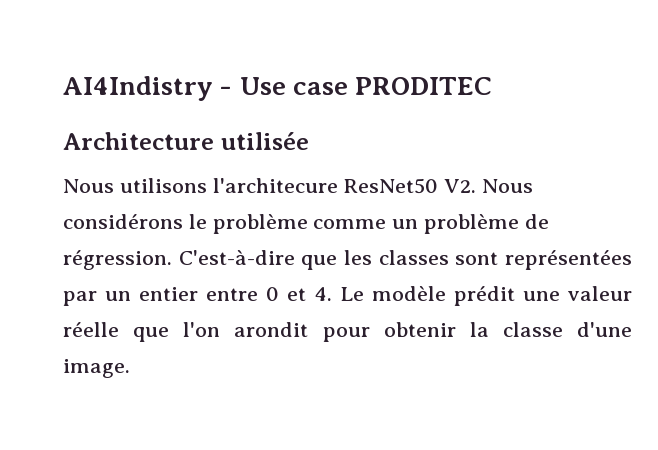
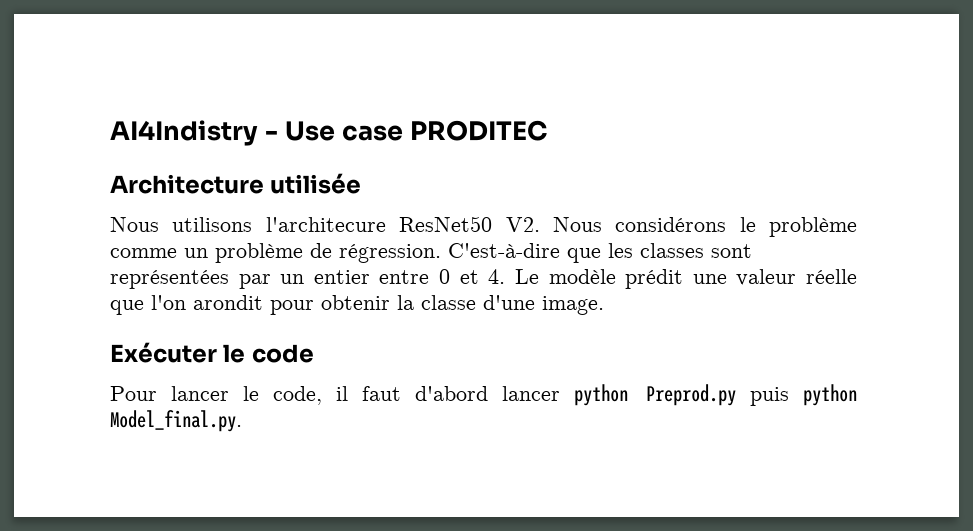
+ Exécuter le code
+ Pour lancer le code, il faut d'abord lancer python Preprod.py puis python Model_final.py.

